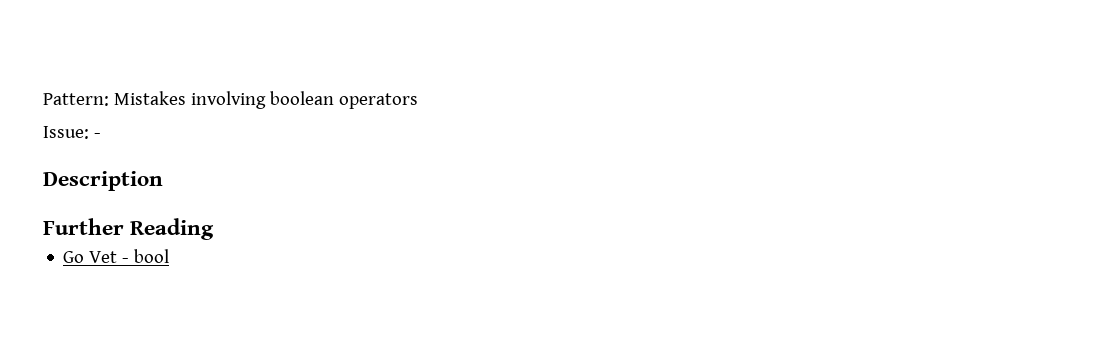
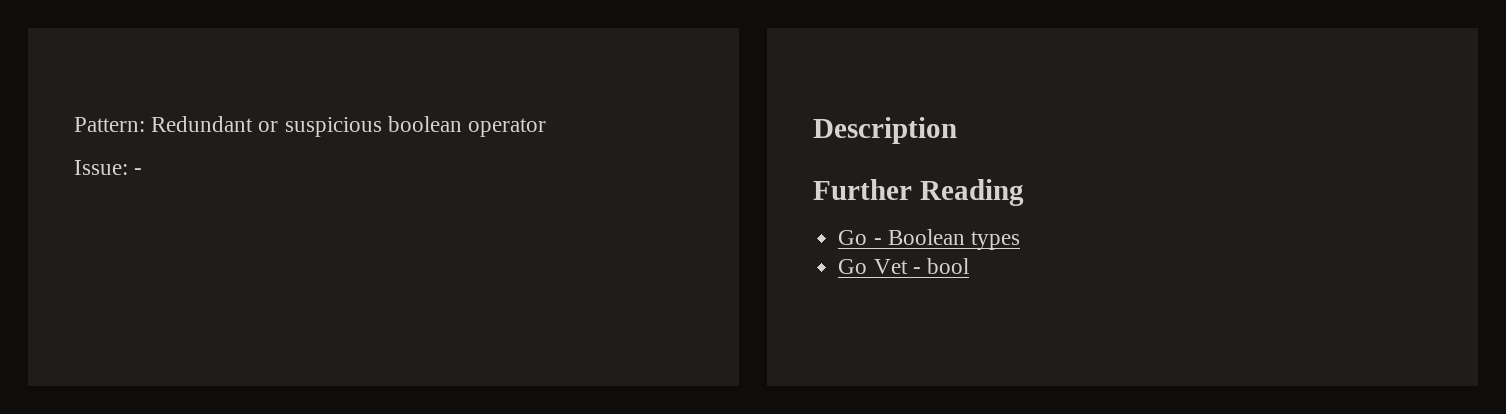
- Pattern: Mistakes involving boolean operators
+ Pattern: Redundant or suspicious boolean operator
+ Go - Boolean types

